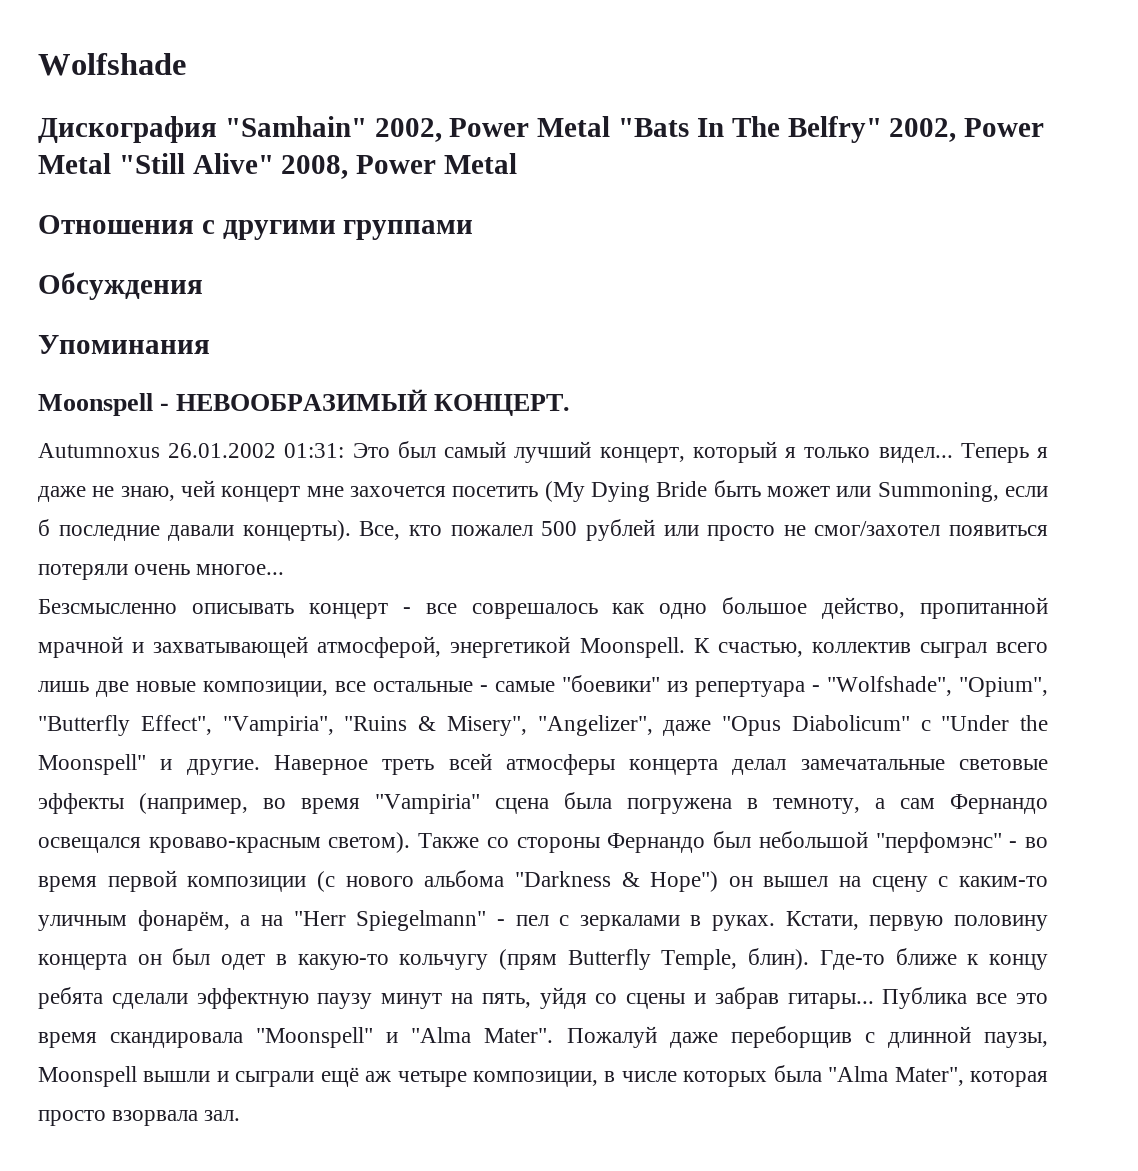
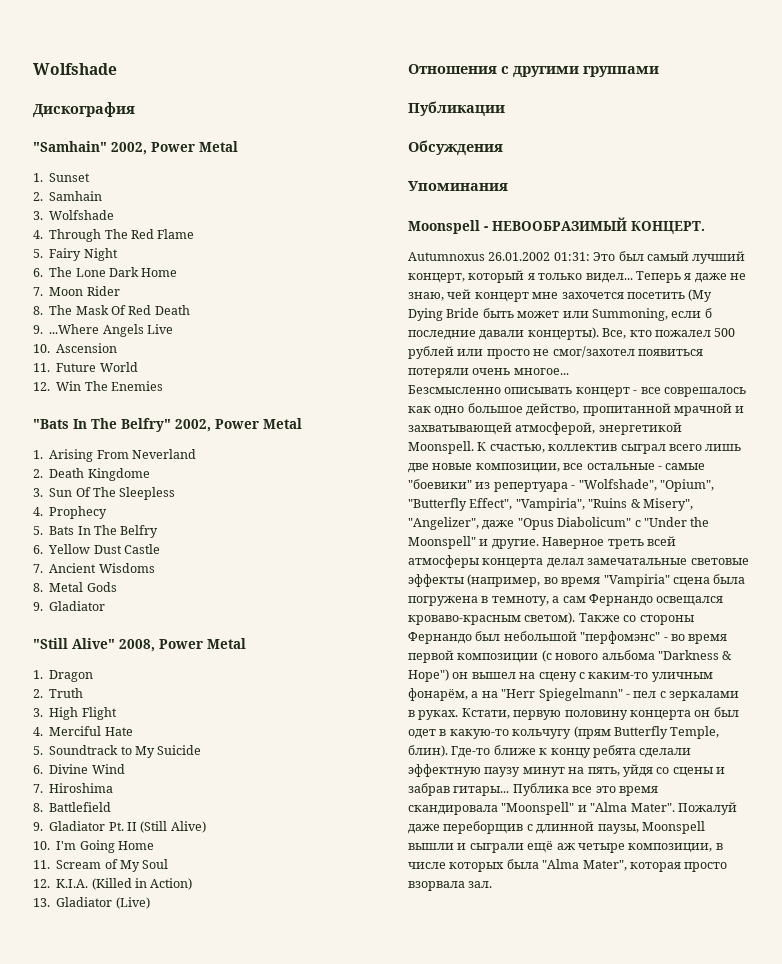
- Дискография "Samhain" 2002, Power Metal "Bats In The Belfry" 2002, Power Metal "Still Alive" 2008, Power Metal
+ Дискография
+ "Samhain" 2002, Power Metal
+ 1. Sunset
+ 2. Samhain
+ 3. Wolfshade
+ 4. Through The Red Flame
+ 5. Fairy Night
+ 6. The Lone Dark Home
+ 7. Moon Rider
+ 8. The Mask Of Red Death
+ 9. ...Where Angels Live
+ 10. Ascension
+ 11. Future World
+ 12. Win The Enemies
+ "Bats In The Belfry" 2002, Power Metal
+ 1. Arising From Neverland
+ 2. Death Kingdome
+ 3. Sun Of The Sleepless
+ 4. Prophecy
+ 5. Bats In The Belfry
+ 6. Yellow Dust Castle
+ 7. Ancient Wisdoms
+ 8. Metal Gods
+ 9. Gladiator
+ "Still Alive" 2008, Power Metal
+ 1. Dragon
+ 2. Truth
+ 3. High Flight
+ 4. Merciful Hate
+ 5. Soundtrack to My Suicide
+ 6. Divine Wind
+ 7. Hiroshima
+ 8. Battlefield
+ 9. Gladiator Pt. II (Still Alive)
+ 10. I'm Going Home
+ 11. Scream of My Soul
+ 12. K.I.A. (Killed in Action)
+ 13. Gladiator (Live)
+ Публикации

